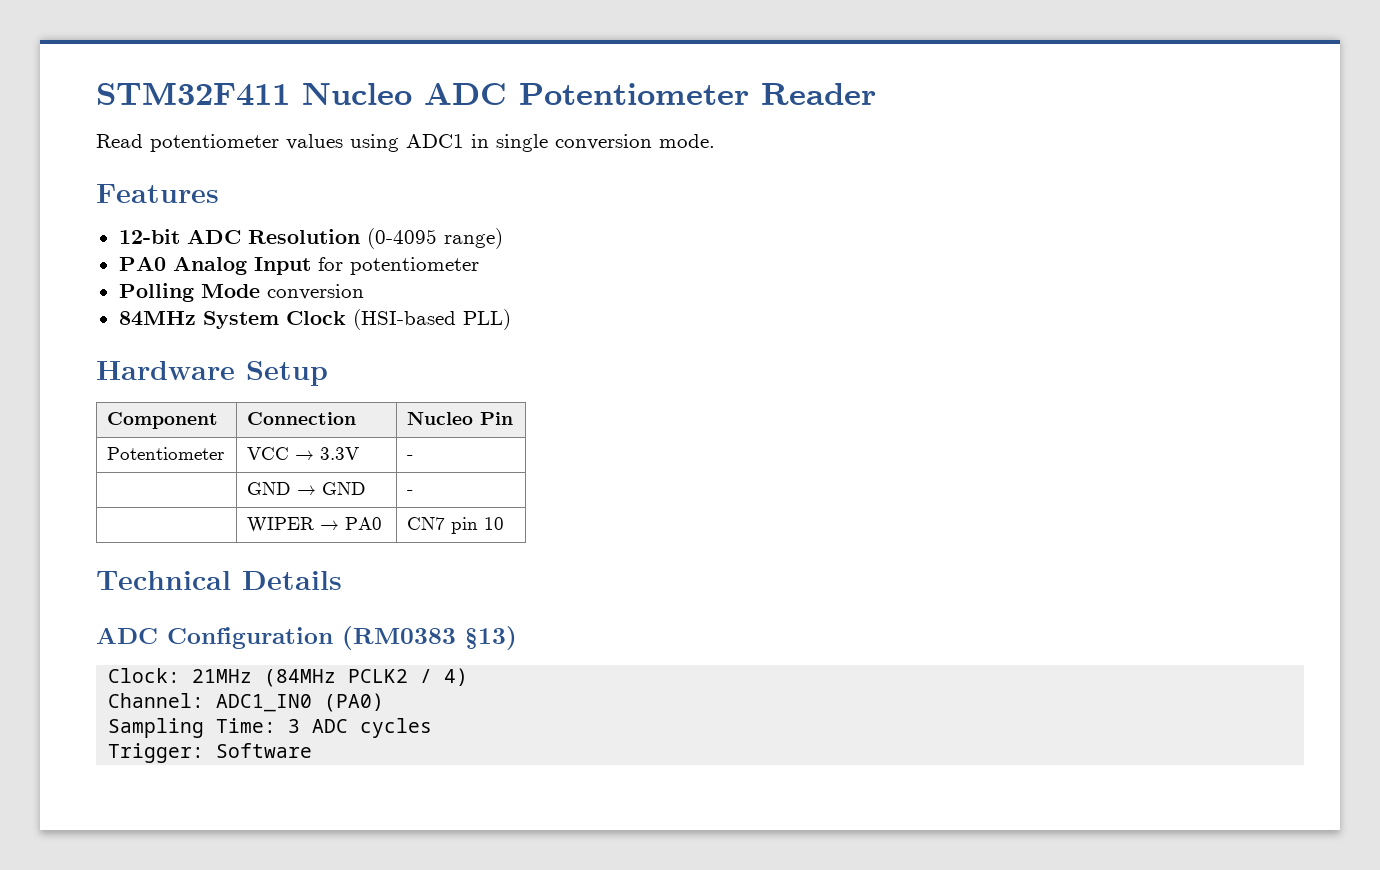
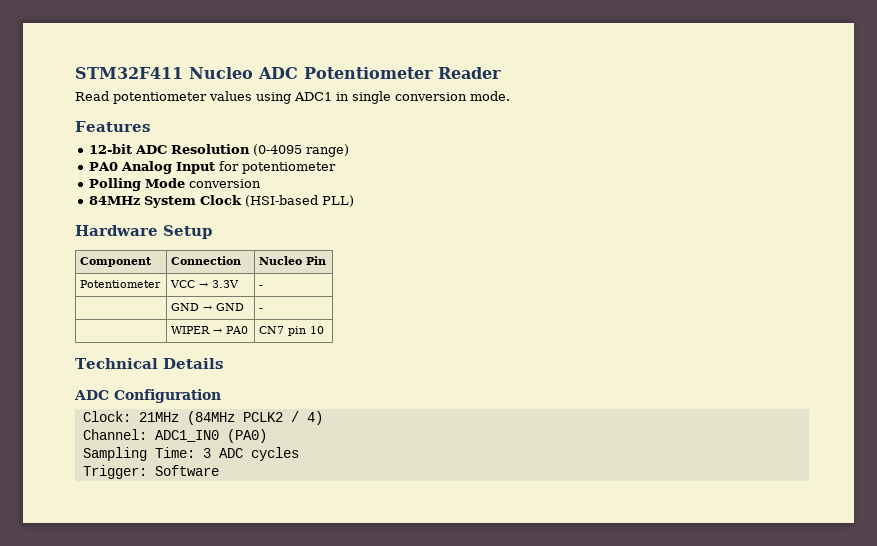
- ADC Configuration (RM0383 §13)
+ ADC Configuration

